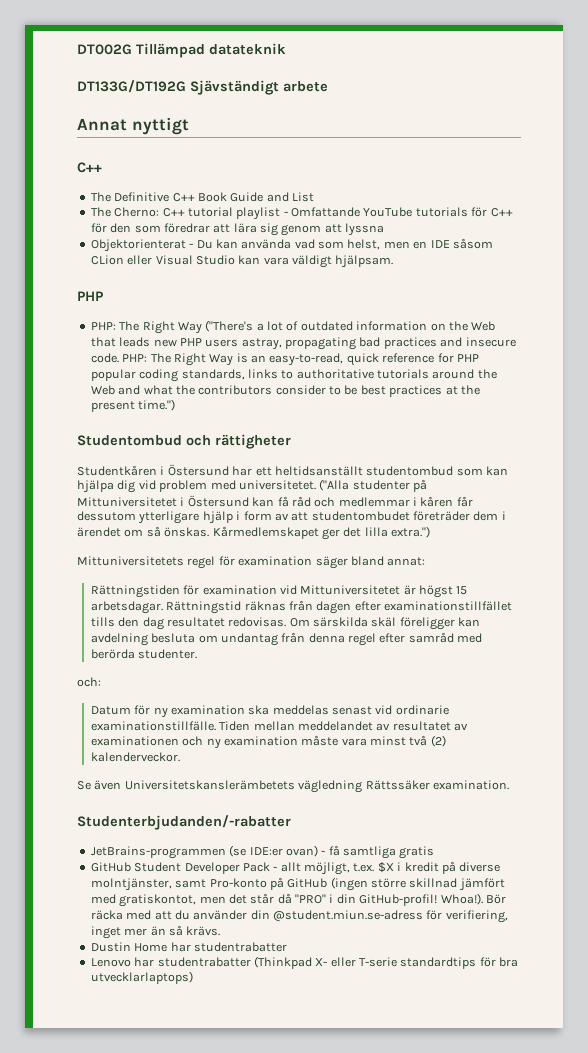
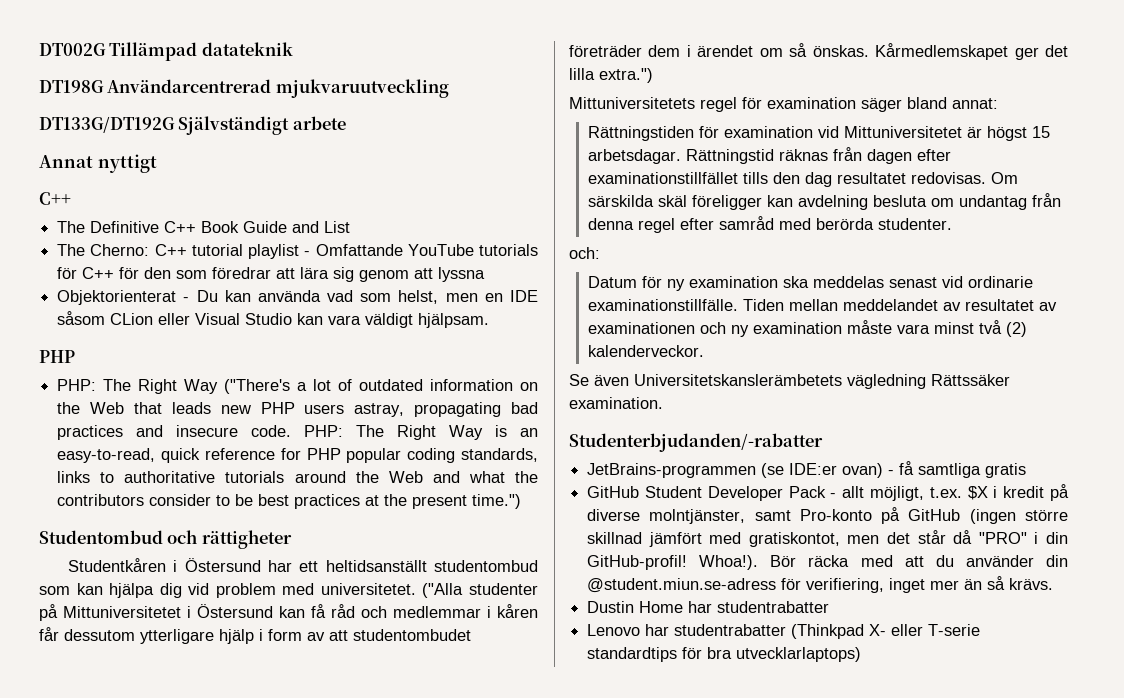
+ DT198G Användarcentrerad mjukvaruutveckling
- DT133G/DT192G Sjävständigt arbete
+ DT133G/DT192G Självständigt arbete

